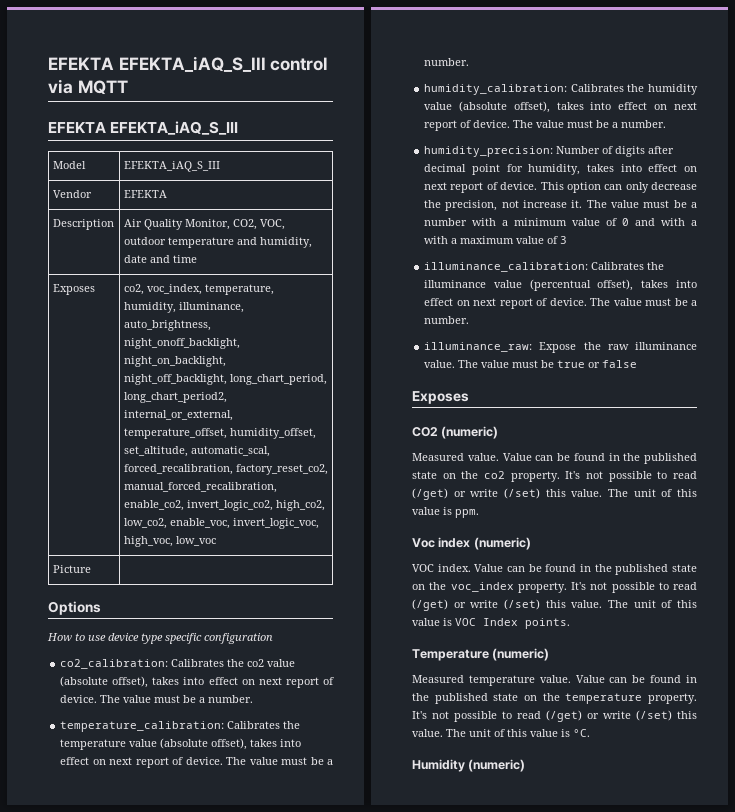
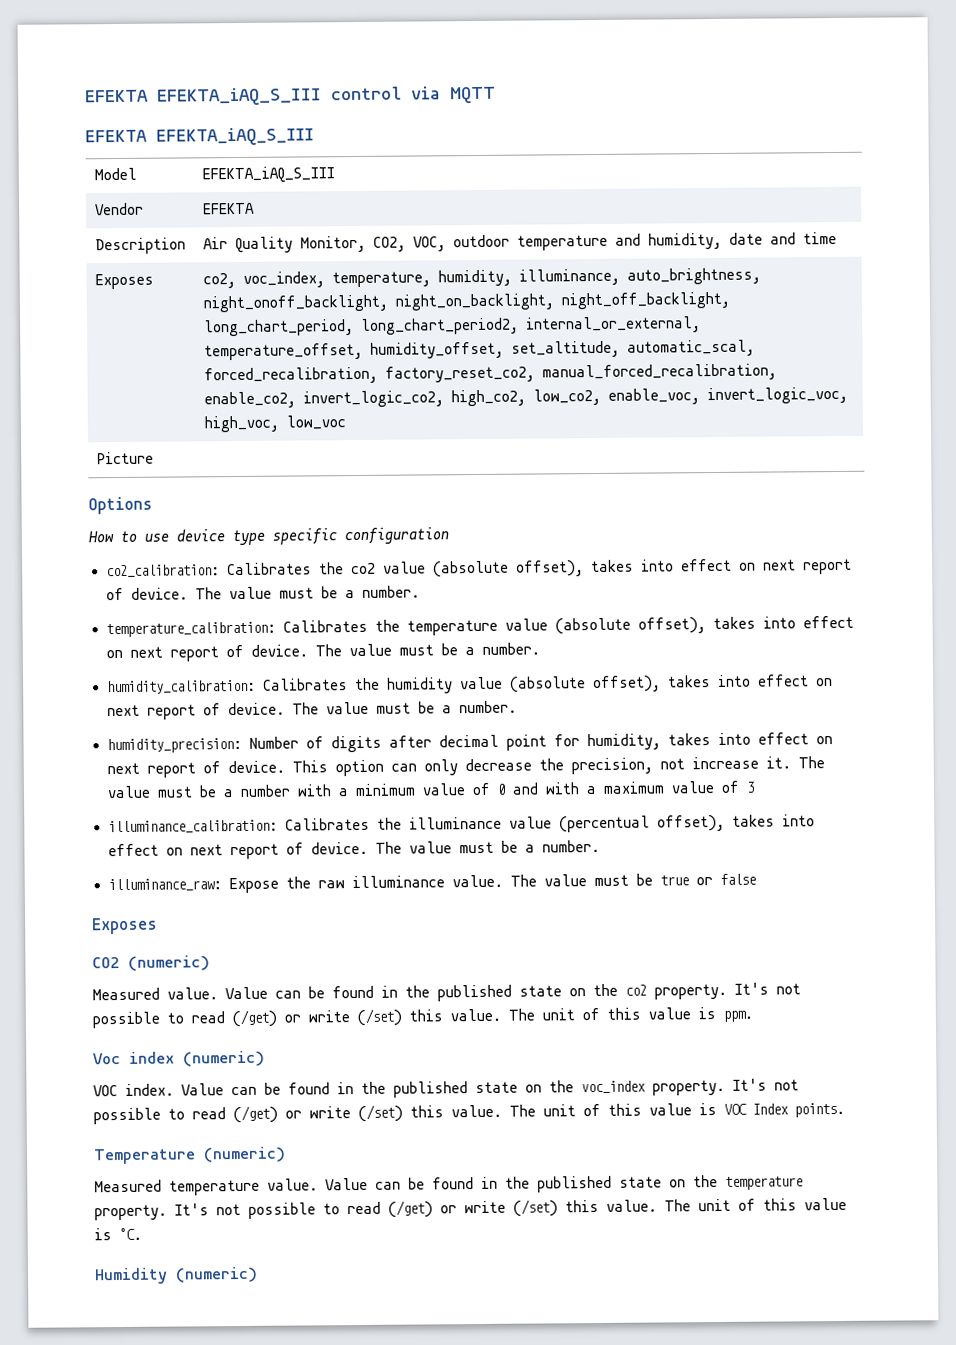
- The value must be a number with a minimum value of 0 and with a with a maximum value of 3
+ The value must be a number with a minimum value of 0 and with a maximum value of 3

